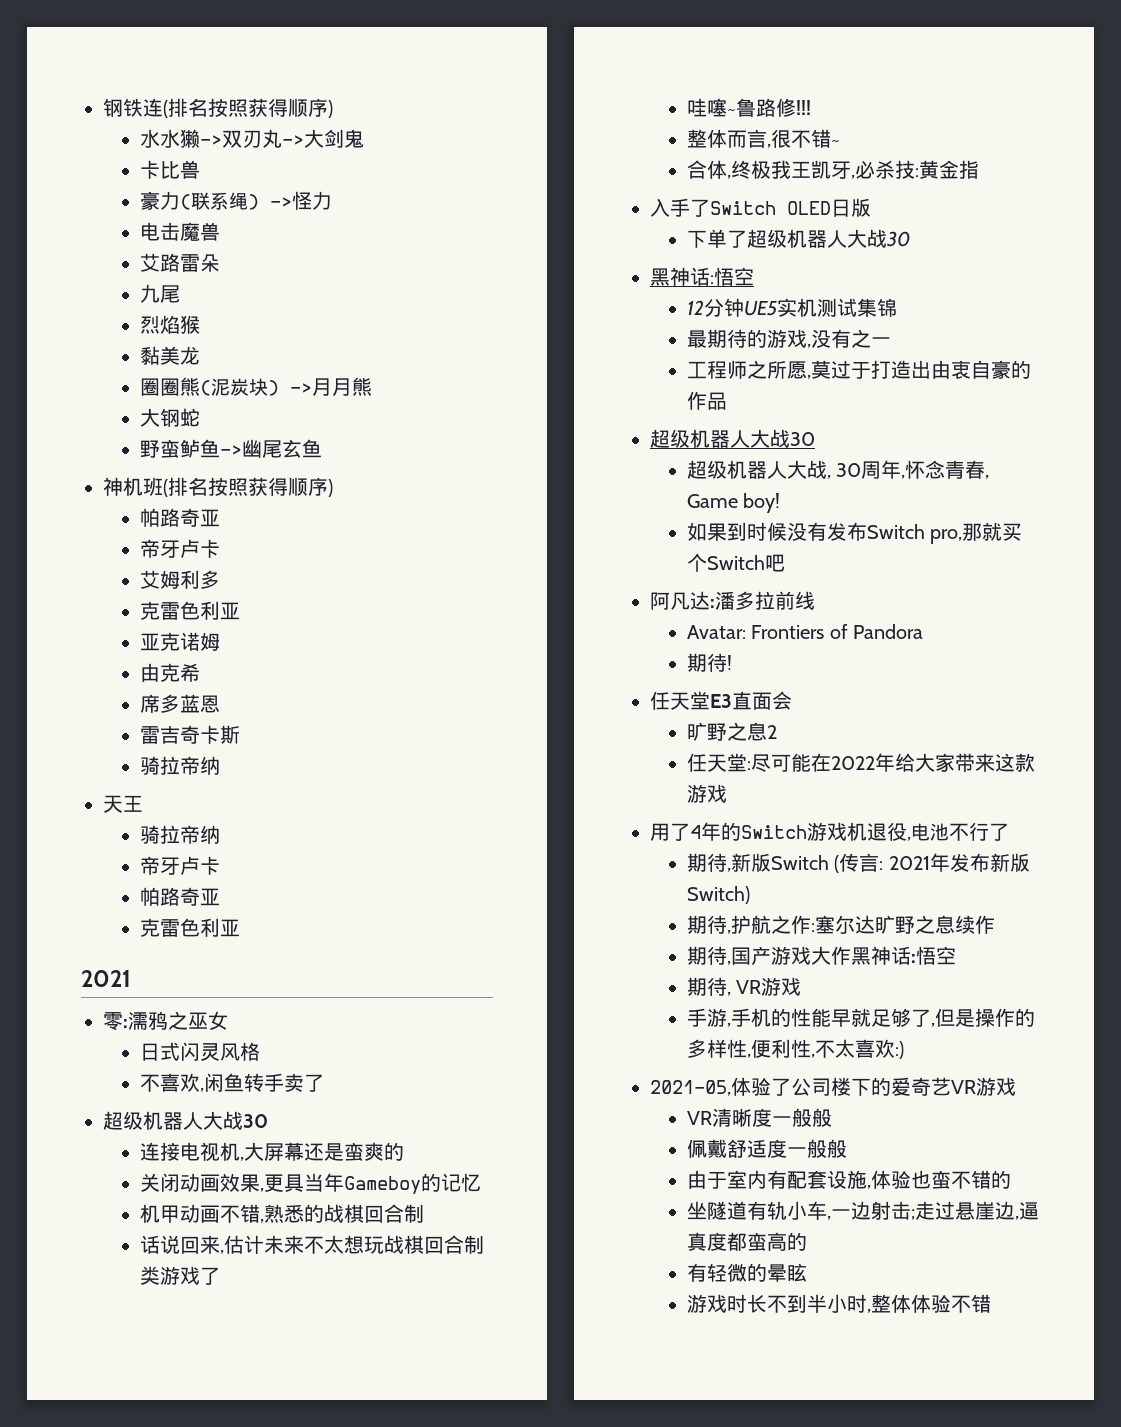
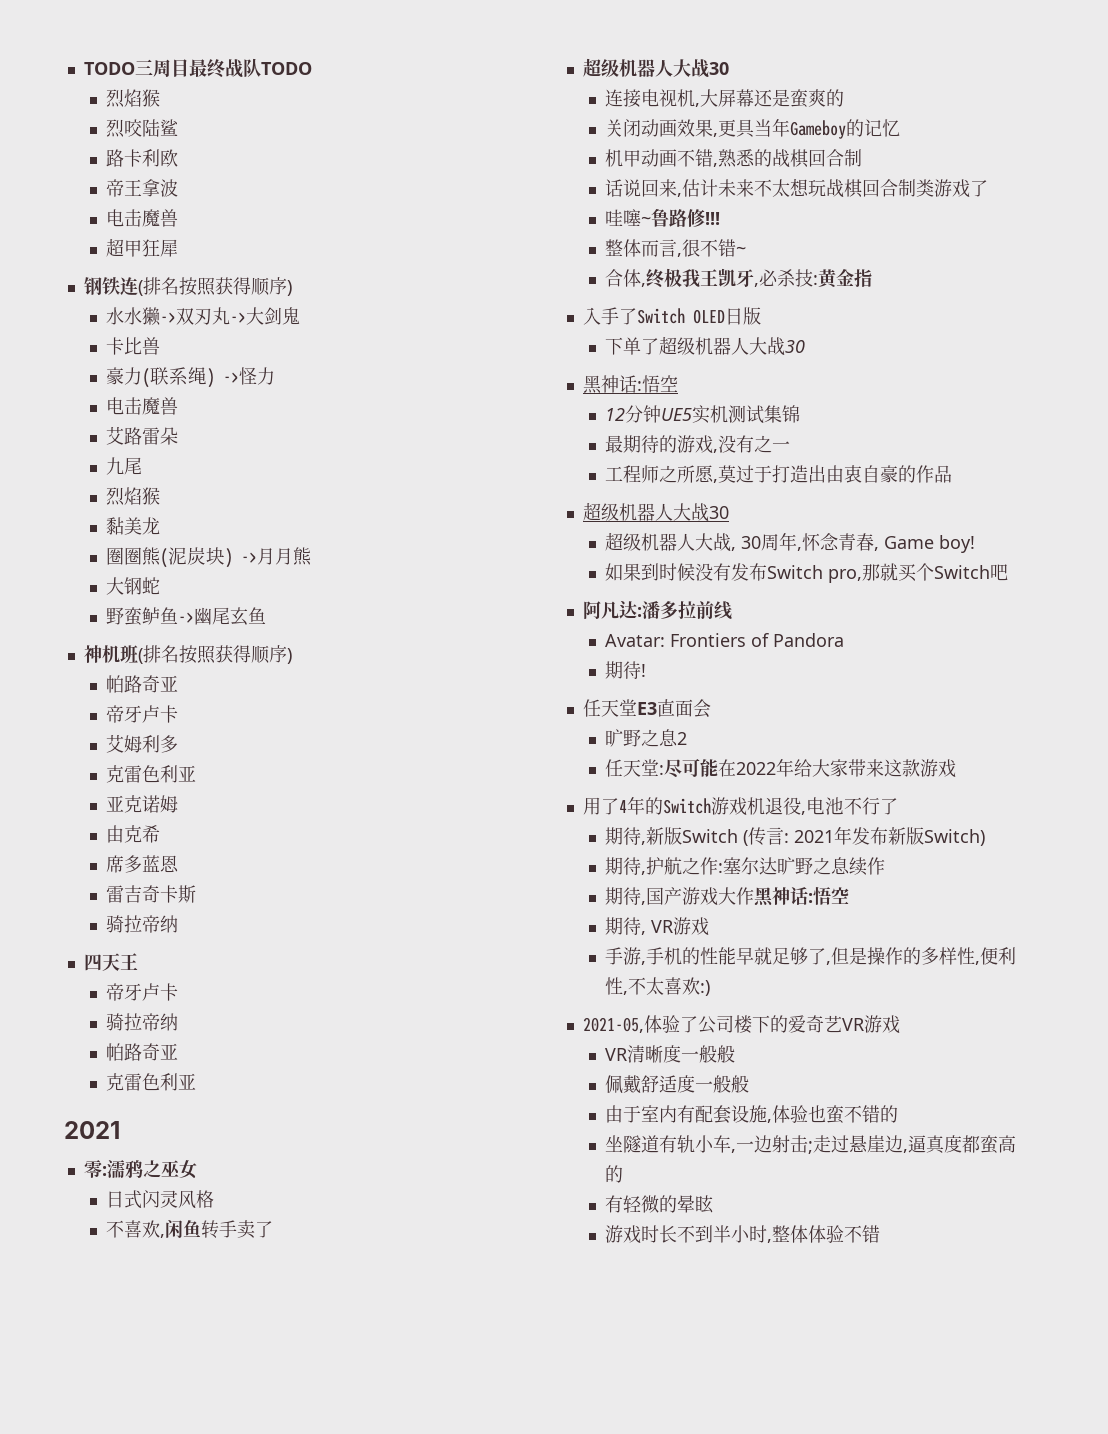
+ TODO三周目最终战队TODO
+ 烈焰猴
+ 烈咬陆鲨
+ 路卡利欧
+ 帝王拿波
+ 电击魔兽
+ 超甲狂犀
- 天王
+ 四天王
+ 帝牙卢卡
  骑拉帝纳
- 帝牙卢卡

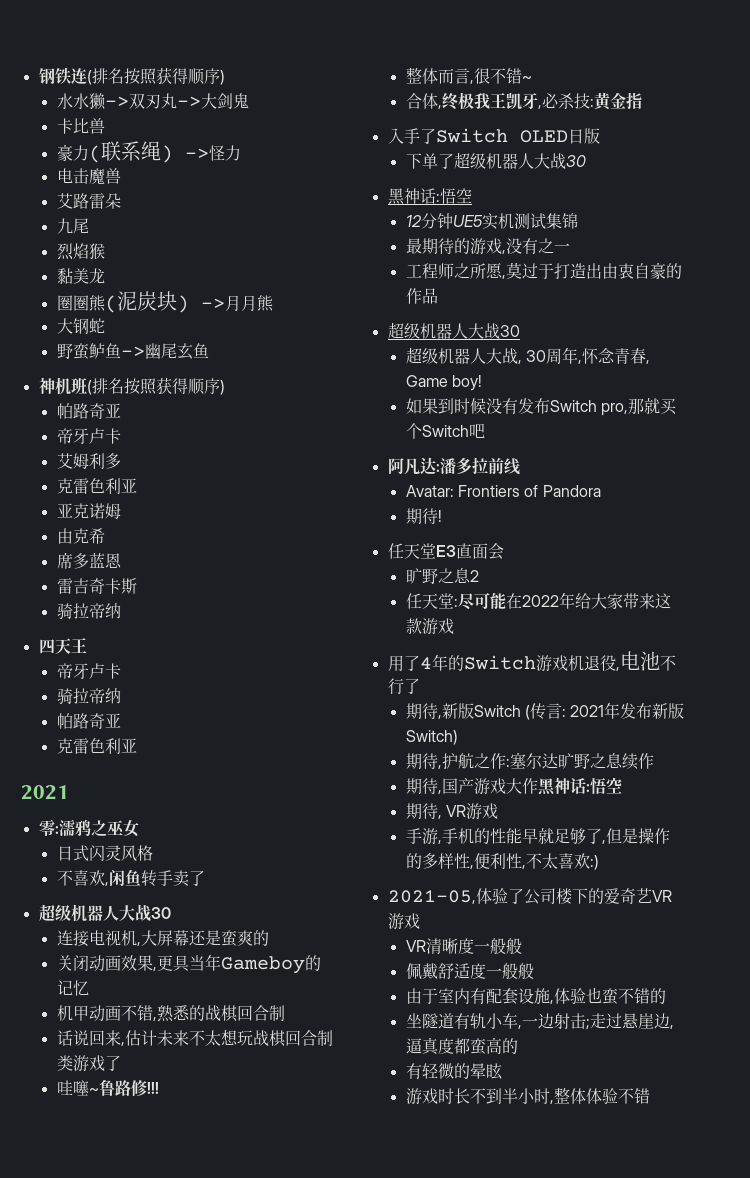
- TODO三周目最终战队TODO
- 烈焰猴
- 烈咬陆鲨
- 路卡利欧
- 帝王拿波
- 电击魔兽
- 超甲狂犀

